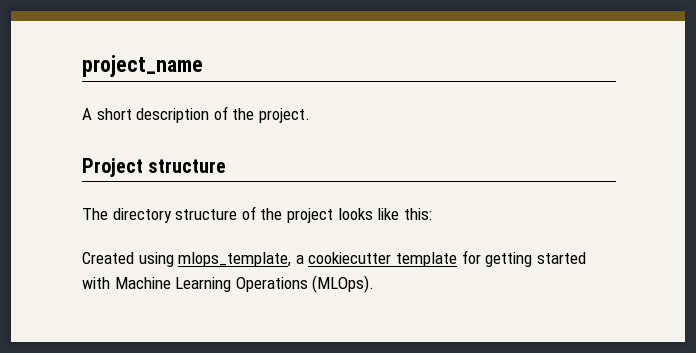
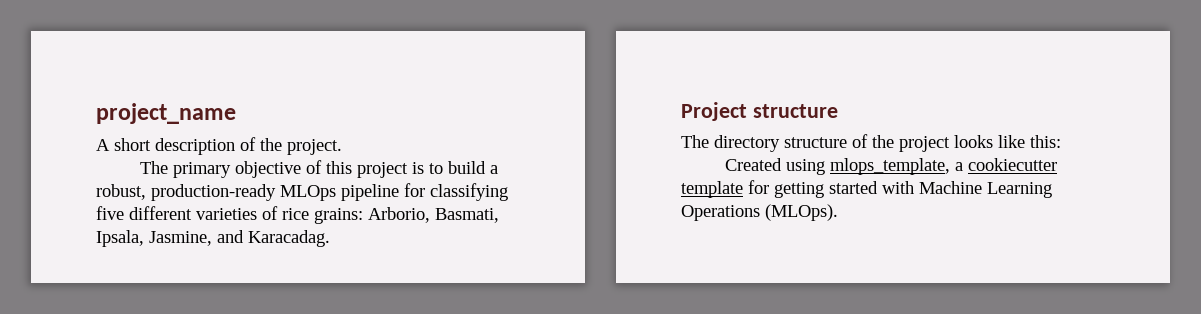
+ The primary objective of this project is to build a robust, production-ready MLOps pipeline for classifying five different varieties of rice grains: Arborio, Basmati, Ipsala, Jasmine, and Karacadag.

